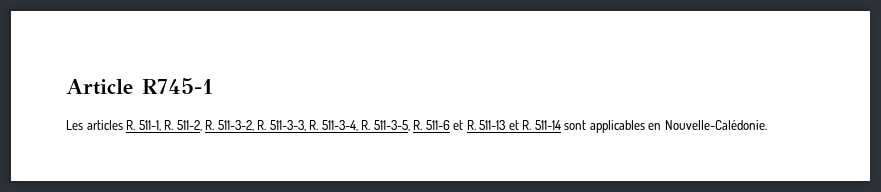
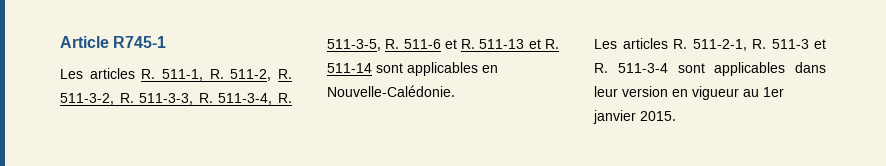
+ Les articles R. 511-2-1, R. 511-3 et R. 511-3-4 sont applicables dans leur version en vigueur au 1er janvier 2015.

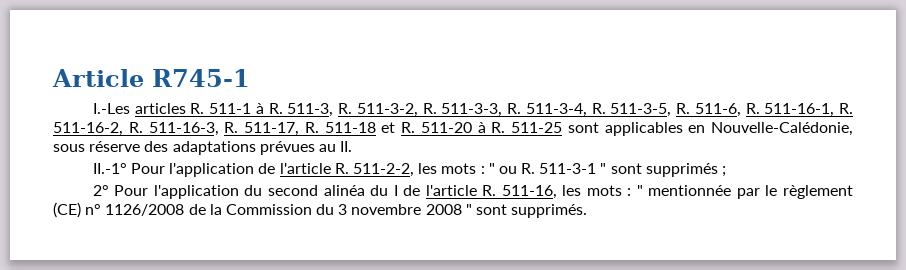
- Les articles R. 511-1, R. 511-2, R. 511-3-2, R. 511-3-3, R. 511-3-4, R. 511-3-5, R. 511-6 et R. 511-13 et R. 511-14 sont applicables en Nouvelle-Calédonie.
- Les articles R. 511-2-1, R. 511-3 et R. 511-3-4 sont applicables dans leur version en vigueur au 1er janvier 2015.
+ I.-Les articles R. 511-1 à R. 511-3, R. 511-3-2, R. 511-3-3, R. 511-3-4, R. 511-3-5, R. 511-6, R. 511-16-1, R. 511-16-2, R. 511-16-3, R. 511-17, R. 511-18 et R. 511-20 à R. 511-25 sont applicables en Nouvelle-Calédonie, sous réserve des adaptations prévues au II.
+ II.-1° Pour l'application de l'article R. 511-2-2, les mots : " ou R. 511-3-1 " sont supprimés ;
+ 2° Pour l'application du second alinéa du I de l'article R. 511-16, les mots : " mentionnée par le règlement (CE) n° 1126/2008 de la Commission du 3 novembre 2008 " sont supprimés.

